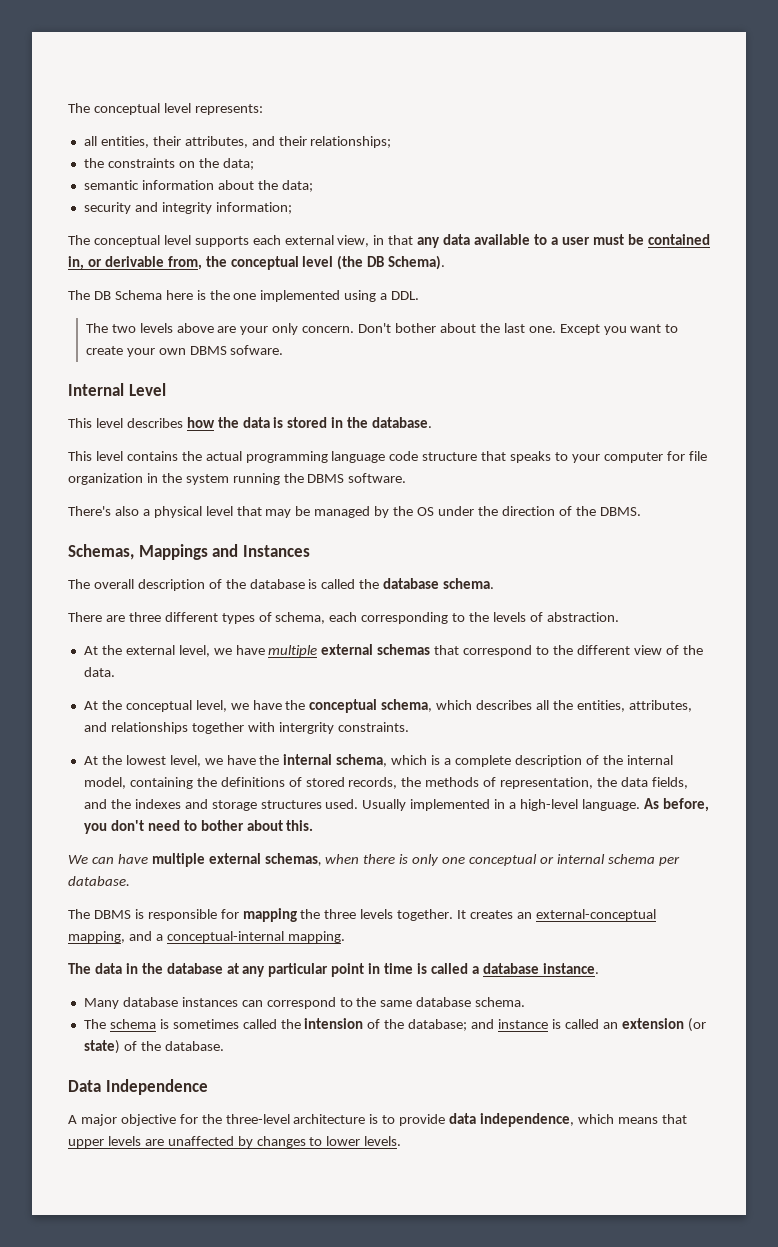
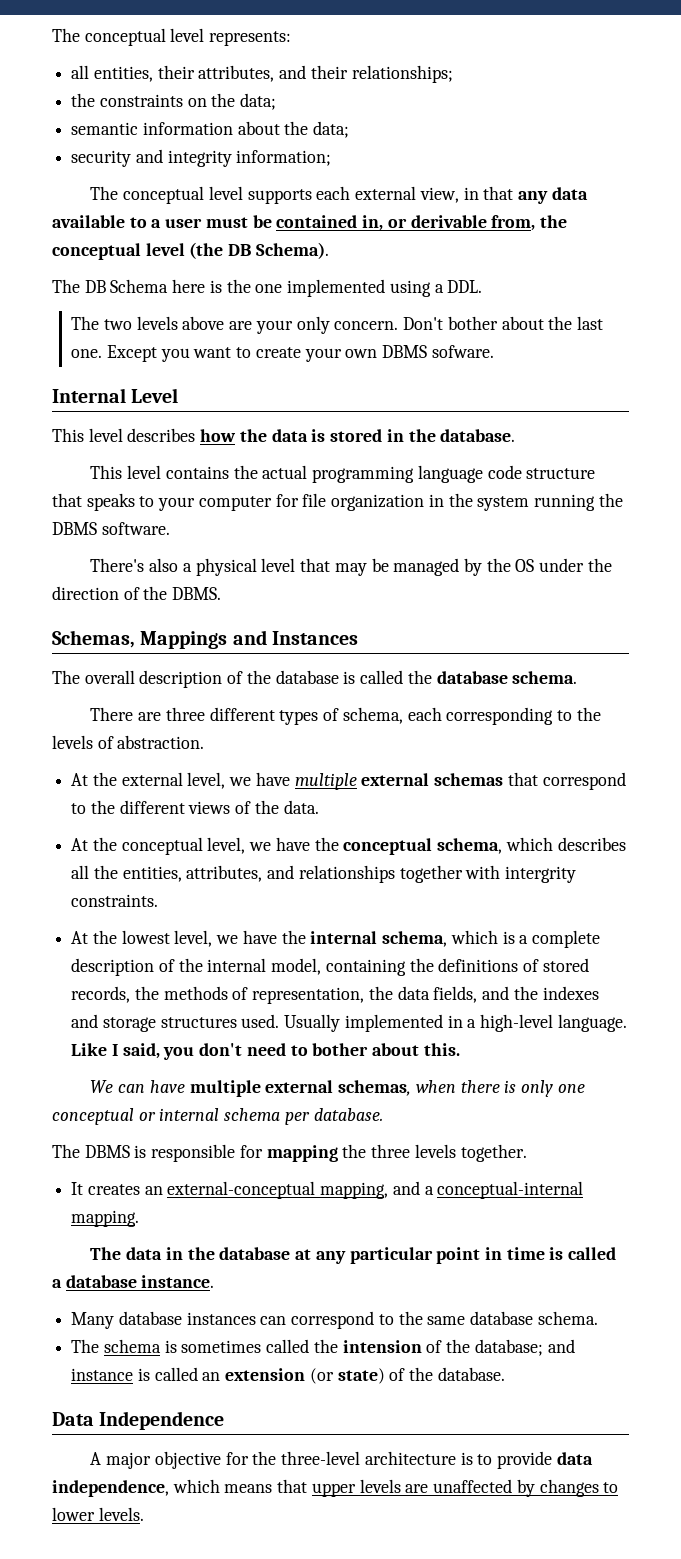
- At the external level, we have multiple external schemas that correspond to the different view of the data.
+ At the external level, we have multiple external schemas that correspond to the different views of the data.
- As before, you don't need to bother about this.
+ Like I said, you don't need to bother about this.
- The DBMS is responsible for mapping the three levels together. It creates an external-conceptual mapping, and a conceptual-internal mapping.
+ The DBMS is responsible for mapping the three levels together.
+ It creates an external-conceptual mapping, and a conceptual-internal mapping.

